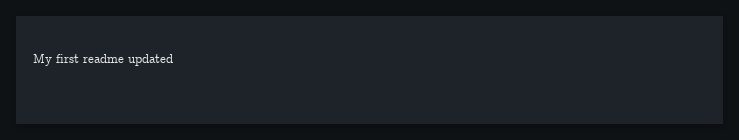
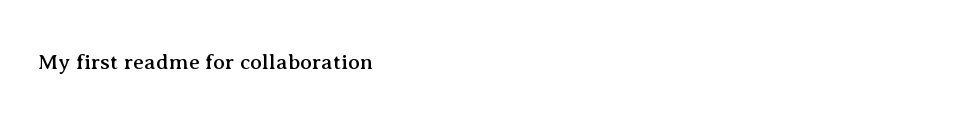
- My first readme updated
+ My first readme for collaboration

